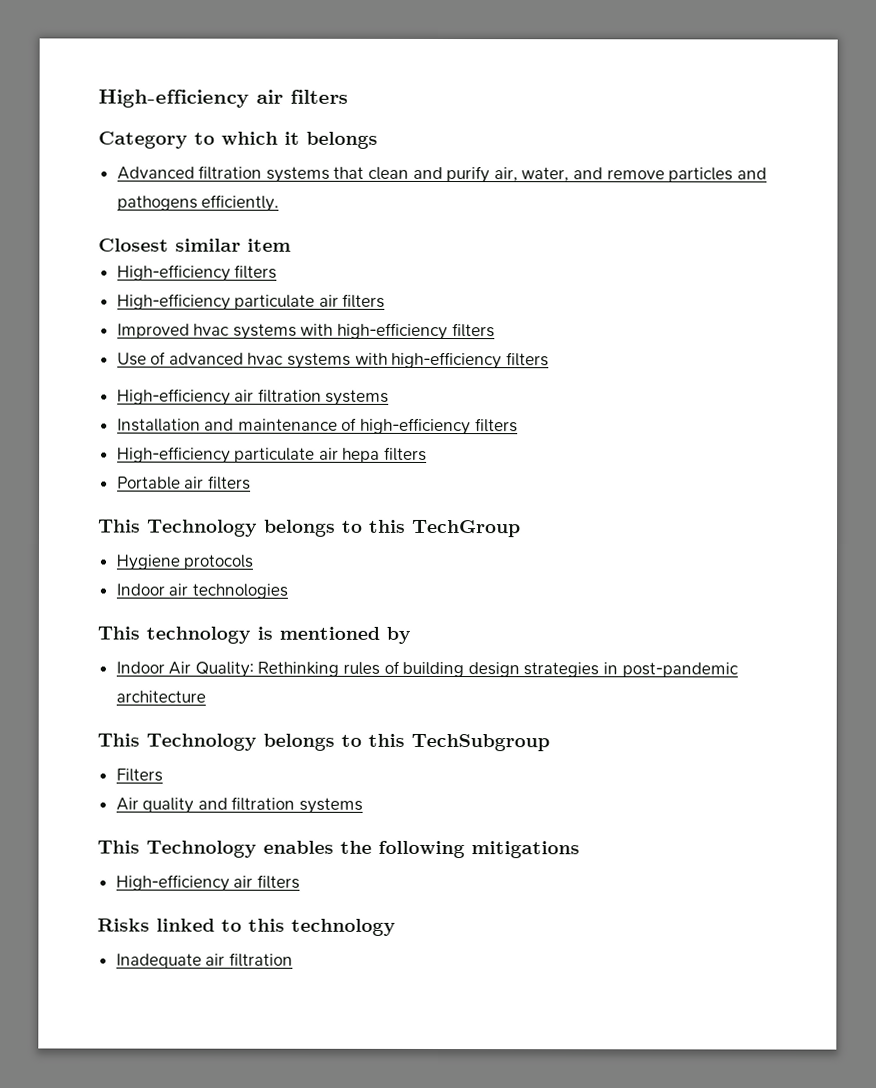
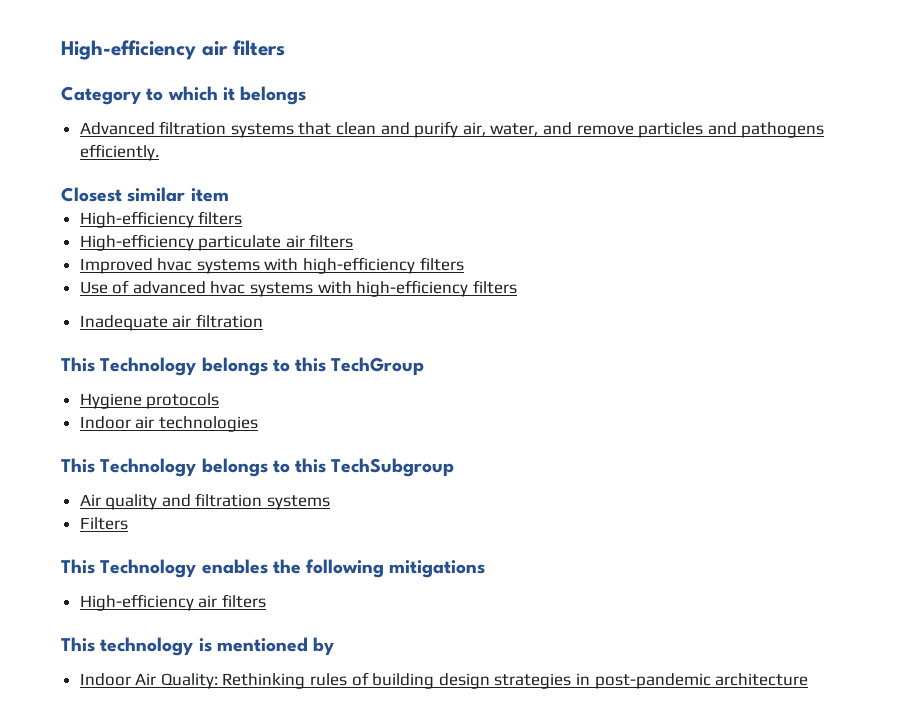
- High-efficiency air filtration systems
- Installation and maintenance of high-efficiency filters
- High-efficiency particulate air hepa filters
- Portable air filters
+ Inadequate air filtration
+ This Technology belongs to this TechSubgroup
+ Air quality and filtration systems
+ Filters
+ This Technology enables the following mitigations
+ High-efficiency air filters
- This Technology belongs to this TechSubgroup
- Filters
- Air quality and filtration systems
- This Technology enables the following mitigations
- High-efficiency air filters
- Risks linked to this technology
- Inadequate air filtration

